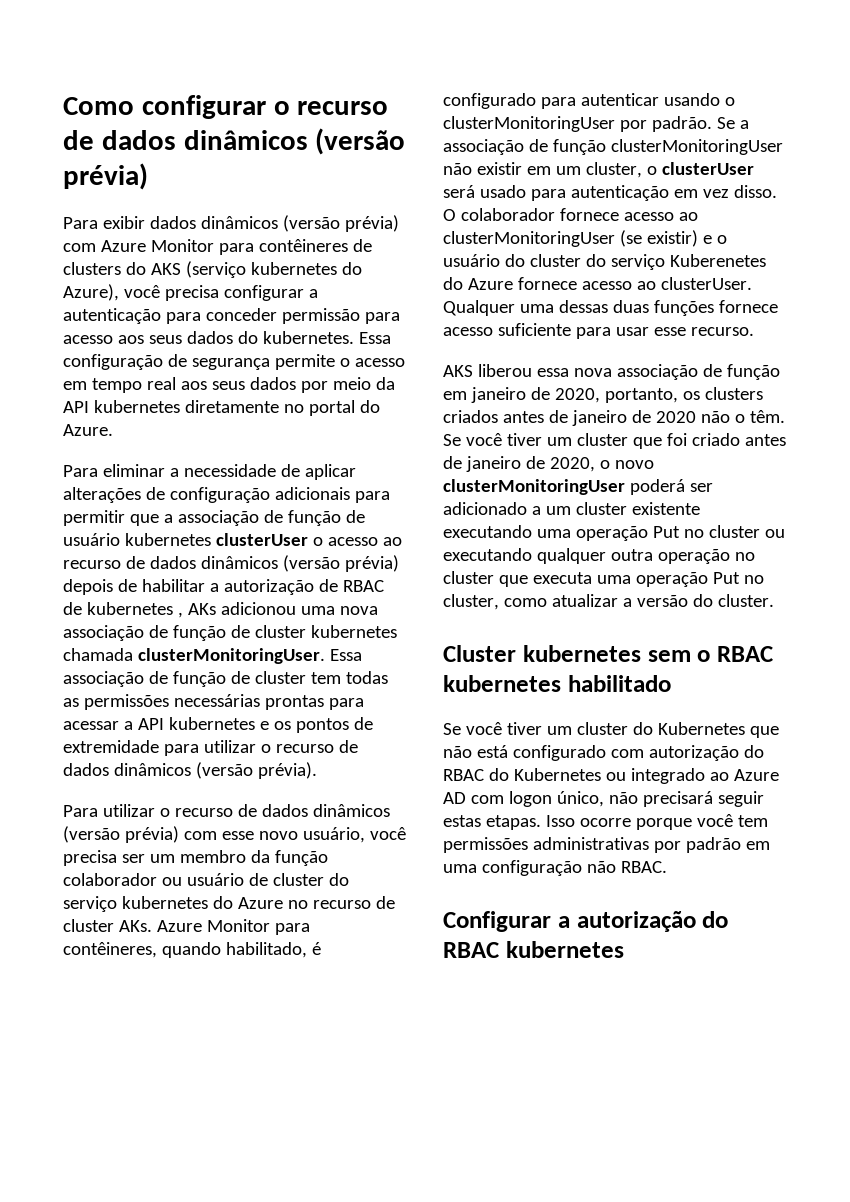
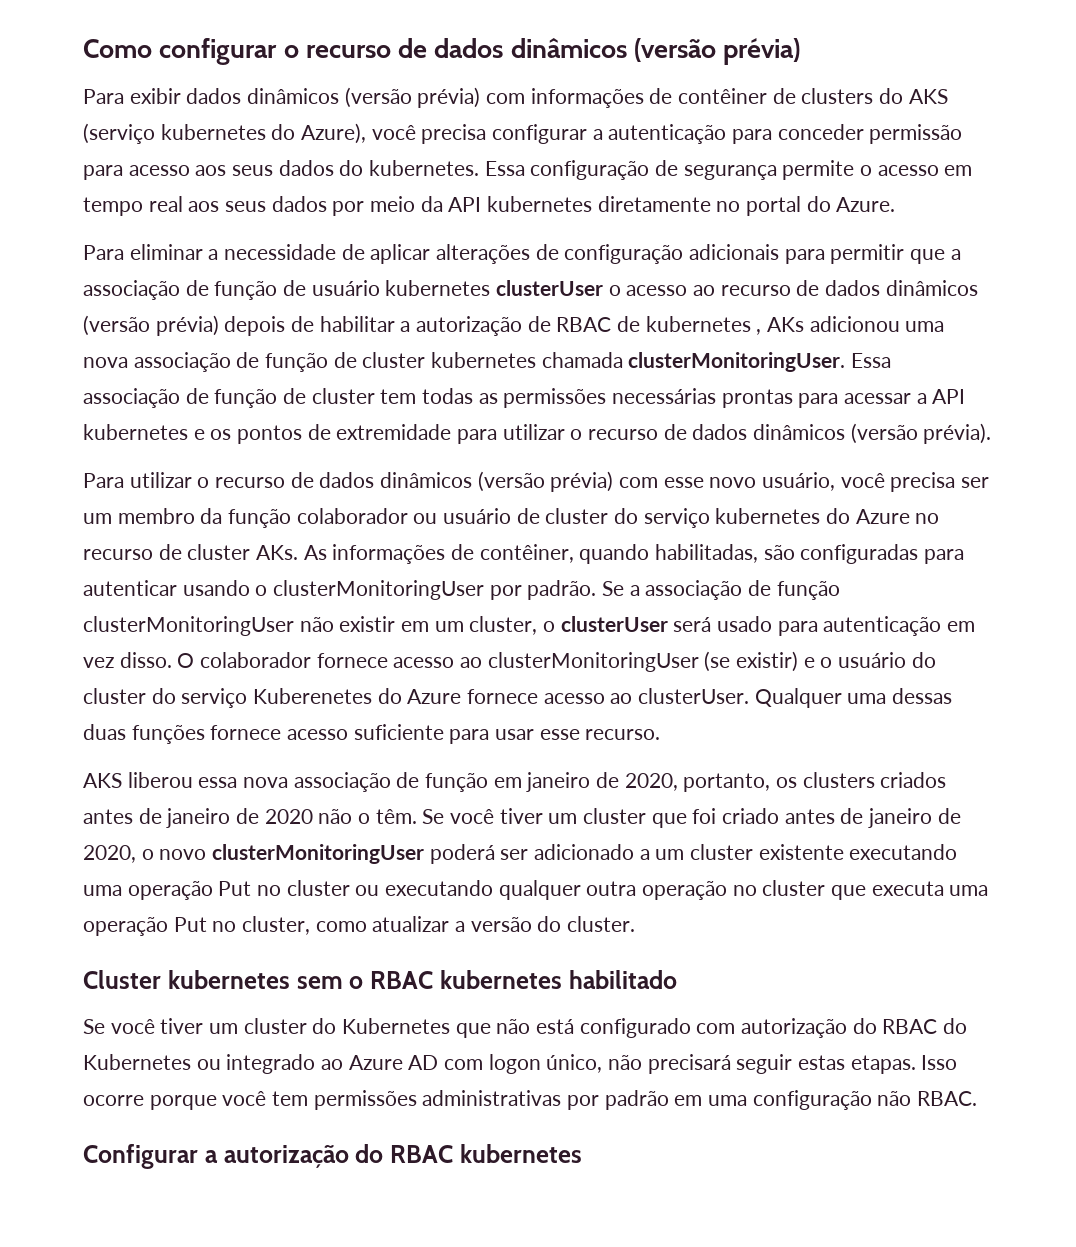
- Para exibir dados dinâmicos (versão prévia) com Azure Monitor para contêineres de clusters do AKS (serviço kubernetes do Azure), você precisa configurar a autenticação para conceder permissão para acesso aos seus dados do kubernetes.
+ Para exibir dados dinâmicos (versão prévia) com informações de contêiner de clusters do AKS (serviço kubernetes do Azure), você precisa configurar a autenticação para conceder permissão para acesso aos seus dados do kubernetes.
- Para utilizar o recurso de dados dinâmicos (versão prévia) com esse novo usuário, você precisa ser um membro da função colaborador ou usuário de cluster do serviço kubernetes do Azure no recurso de cluster AKs. Azure Monitor para contêineres, quando habilitado, é configurado para autenticar usando o clusterMonitoringUser por padrão.
+ Para utilizar o recurso de dados dinâmicos (versão prévia) com esse novo usuário, você precisa ser um membro da função colaborador ou usuário de cluster do serviço kubernetes do Azure no recurso de cluster AKs. As informações de contêiner, quando habilitadas, são configuradas para autenticar usando o clusterMonitoringUser por padrão.

